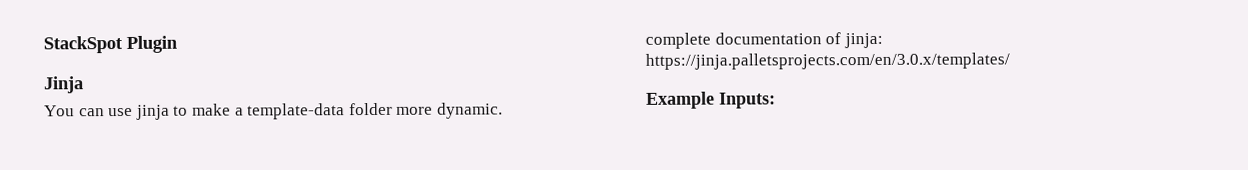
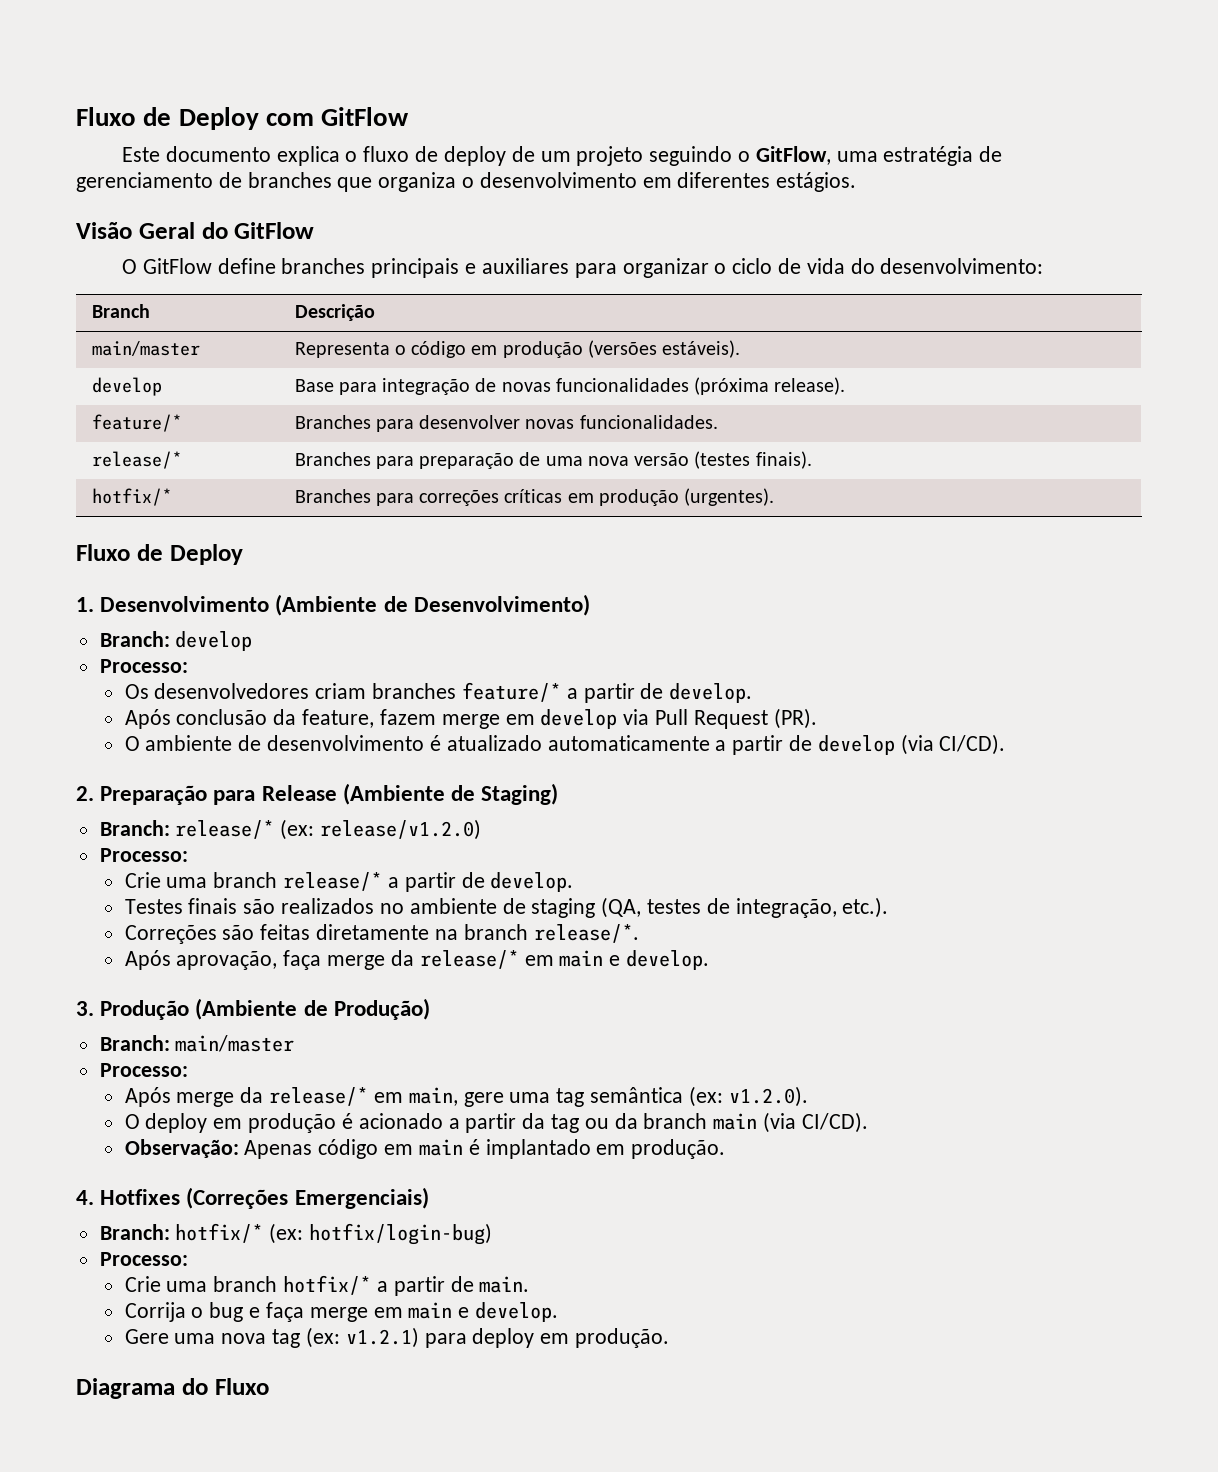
- StackSpot Plugin
- Jinja
- You can use jinja to make a template-data folder more dynamic.
- complete documentation of jinja: https://jinja.palletsprojects.com/en/3.0.x/templates/
- Example Inputs:
+ Fluxo de Deploy com GitFlow
+ Este documento explica o fluxo de deploy de um projeto seguindo o GitFlow, uma estratégia de gerenciamento de branches que organiza o desenvolvimento em diferentes estágios.
+ Visão Geral do GitFlow
+ O GitFlow define branches principais e auxiliares para organizar o ciclo de vida do desenvolvimento:
+ Branch | Descrição
+ main/master | Representa o código em produção (versões estáveis).
+ develop | Base para integração de novas funcionalidades (próxima release).
+ feature/* | Branches para desenvolver novas funcionalidades.
+ release/* | Branches para preparação de uma nova versão (testes finais).
+ hotfix/* | Branches para correções críticas em produção (urgentes).
+ Fluxo de Deploy
+ 1. Desenvolvimento (Ambiente de Desenvolvimento)
+ Branch: develop
+ Processo:
+ Os desenvolvedores criam branches feature/* a partir de develop.
+ Após conclusão da feature, fazem merge em develop via Pull Request (PR).
+ O ambiente de desenvolvimento é atualizado automaticamente a partir de develop (via CI/CD).
+ 2. Preparação para Release (Ambiente de Staging)
+ Branch: release/* (ex: release/v1.2.0)
+ Processo:
+ Crie uma branch release/* a partir de develop.
+ Testes finais são realizados no ambiente de staging (QA, testes de integração, etc.).
+ Correções são feitas diretamente na branch release/*.
+ Após aprovação, faça merge da release/* em main e develop.
+ 3. Produção (Ambiente de Produção)
+ Branch: main/master
+ Processo:
+ Após merge da release/* em main, gere uma tag semântica (ex: v1.2.0).
+ O deploy em produção é acionado a partir da tag ou da branch main (via CI/CD).
+ Observação: Apenas código em main é implantado em produção.
+ 4. Hotfixes (Correções Emergenciais)
+ Branch: hotfix/* (ex: hotfix/login-bug)
+ Processo:
+ Crie uma branch hotfix/* a partir de main.
+ Corrija o bug e faça merge em main e develop.
+ Gere uma nova tag (ex: v1.2.1) para deploy em produção.
+ Diagrama do Fluxo

